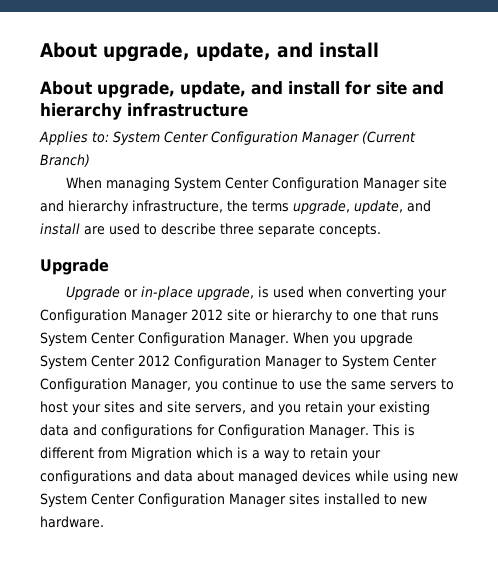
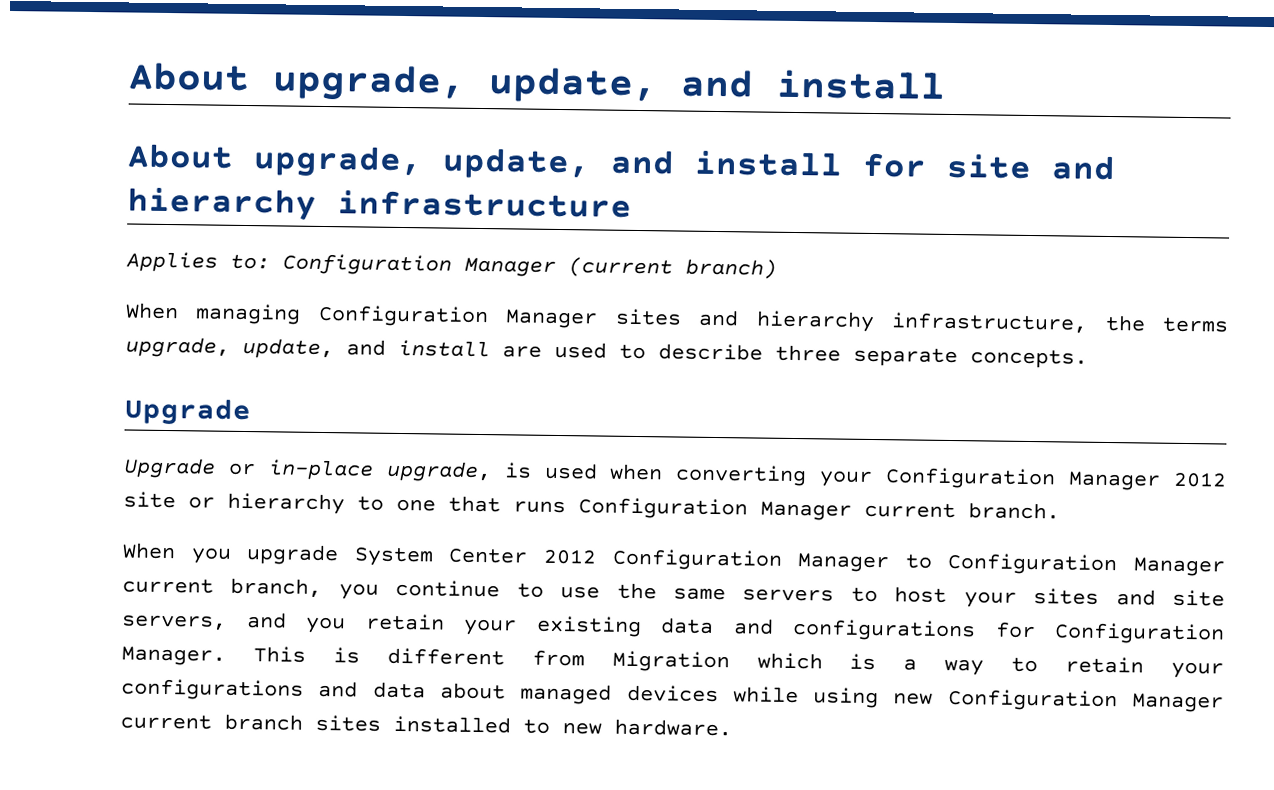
- Applies to: System Center Configuration Manager (Current Branch)
+ Applies to: Configuration Manager (current branch)
- When managing System Center Configuration Manager site and hierarchy infrastructure, the terms upgrade, update, and install are used to describe three separate concepts.
+ When managing Configuration Manager sites and hierarchy infrastructure, the terms upgrade, update, and install are used to describe three separate concepts.
- Upgrade or in-place upgrade, is used when converting your Configuration Manager 2012 site or hierarchy to one that runs System Center Configuration Manager. When you upgrade System Center 2012 Configuration Manager to System Center Configuration Manager, you continue to use the same servers to host your sites and site servers, and you retain your existing data and configurations for Configuration Manager.
+ Upgrade or in-place upgrade, is used when converting your Configuration Manager 2012 site or hierarchy to one that runs Configuration Manager current branch.
+ When you upgrade System Center 2012 Configuration Manager to Configuration Manager current branch, you continue to use the same servers to host your sites and site servers, and you retain your existing data and configurations for Configuration Manager.
- This is different from Migration which is a way to retain your configurations and data about managed devices while using new System Center Configuration Manager sites installed to new hardware.
+ This is different from Migration which is a way to retain your configurations and data about managed devices while using new Configuration Manager current branch sites installed to new hardware.

